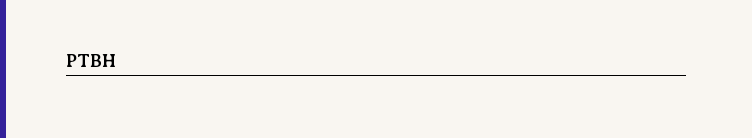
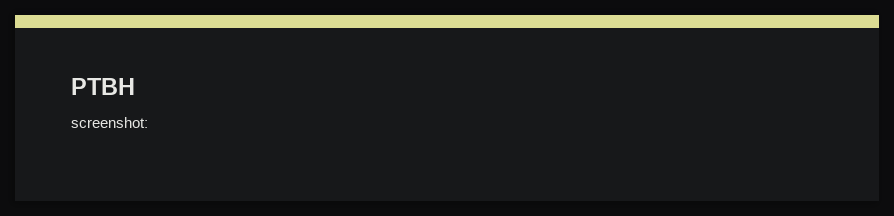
+ screenshot:

